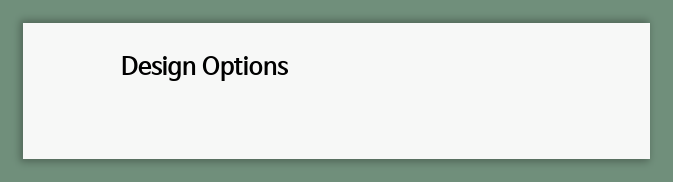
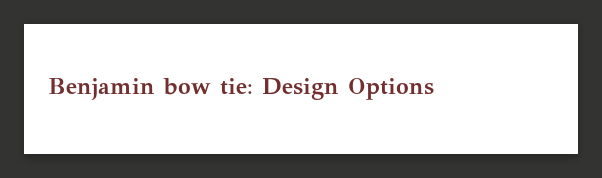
- Design Options
+ Benjamin bow tie: Design Options

